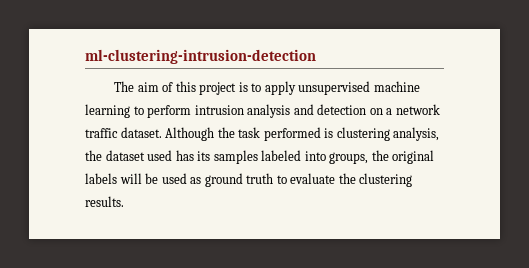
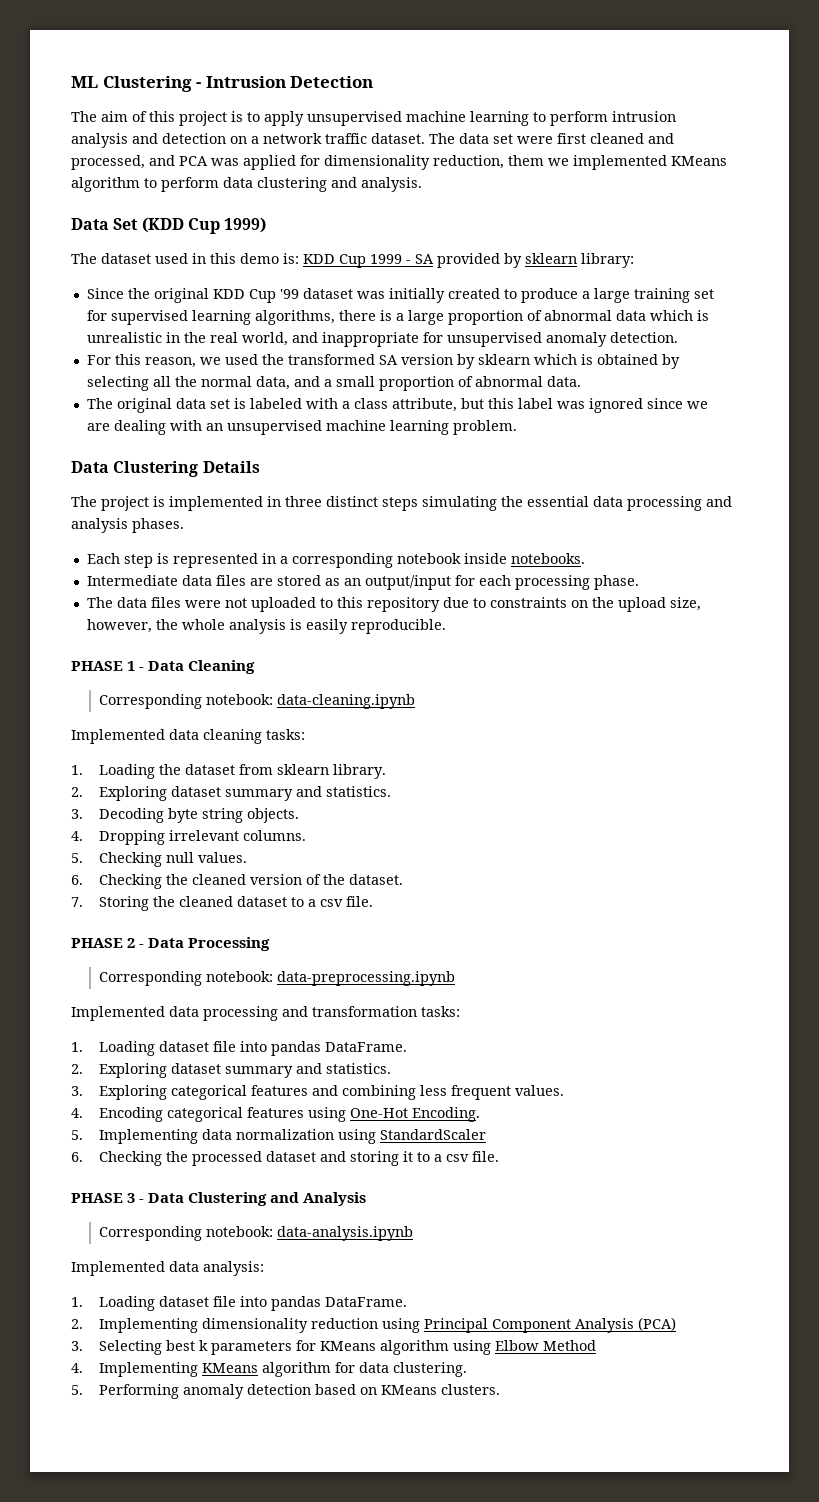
- ml-clustering-intrusion-detection
+ ML Clustering - Intrusion Detection
- Although the task performed is clustering analysis, the dataset used has its samples labeled into groups, the original labels will be used as ground truth to evaluate the clustering results.
+ The data set were first cleaned and processed, and PCA was applied for dimensionality reduction, them we implemented KMeans algorithm to perform data clustering and analysis.
+ Data Set (KDD Cup 1999)
+ The dataset used in this demo is: KDD Cup 1999 - SA provided by sklearn library:
+ Since the original KDD Cup '99 dataset was initially created to produce a large training set for supervised learning algorithms, there is a large proportion of abnormal data which is unrealistic in the real world, and inappropriate for unsupervised anomaly detection.
+ For this reason, we used the transformed SA version by sklearn which is obtained by selecting all the normal data, and a small proportion of abnormal data.
+ The original data set is labeled with a class attribute, but this label was ignored since we are dealing with an unsupervised machine learning problem.
+ Data Clustering Details
+ The project is implemented in three distinct steps simulating the essential data processing and analysis phases.
+ Each step is represented in a corresponding notebook inside notebooks.
+ Intermediate data files are stored as an output/input for each processing phase.
+ The data files were not uploaded to this repository due to constraints on the upload size, however, the whole analysis is easily reproducible.
+ PHASE 1 - Data Cleaning
+ Corresponding notebook: data-cleaning.ipynb
+ Implemented data cleaning tasks:
+ 1. Loading the dataset from sklearn library.
+ 2. Exploring dataset summary and statistics.
+ 3. Decoding byte string objects.
+ 4. Dropping irrelevant columns.
+ 5. Checking null values.
+ 6. Checking the cleaned version of the dataset.
+ 7. Storing the cleaned dataset to a csv file.
+ PHASE 2 - Data Processing
+ Corresponding notebook: data-preprocessing.ipynb
+ Implemented data processing and transformation tasks:
+ 1. Loading dataset file into pandas DataFrame.
+ 2. Exploring dataset summary and statistics.
+ 3. Exploring categorical features and combining less frequent values.
+ 4. Encoding categorical features using One-Hot Encoding.
+ 5. Implementing data normalization using StandardScaler
+ 6. Checking the processed dataset and storing it to a csv file.
+ PHASE 3 - Data Clustering and Analysis
+ Corresponding notebook: data-analysis.ipynb
+ Implemented data analysis:
+ 1. Loading dataset file into pandas DataFrame.
+ 2. Implementing dimensionality reduction using Principal Component Analysis (PCA)
+ 3. Selecting best k parameters for KMeans algorithm using Elbow Method
+ 4. Implementing KMeans algorithm for data clustering.
+ 5. Performing anomaly detection based on KMeans clusters.

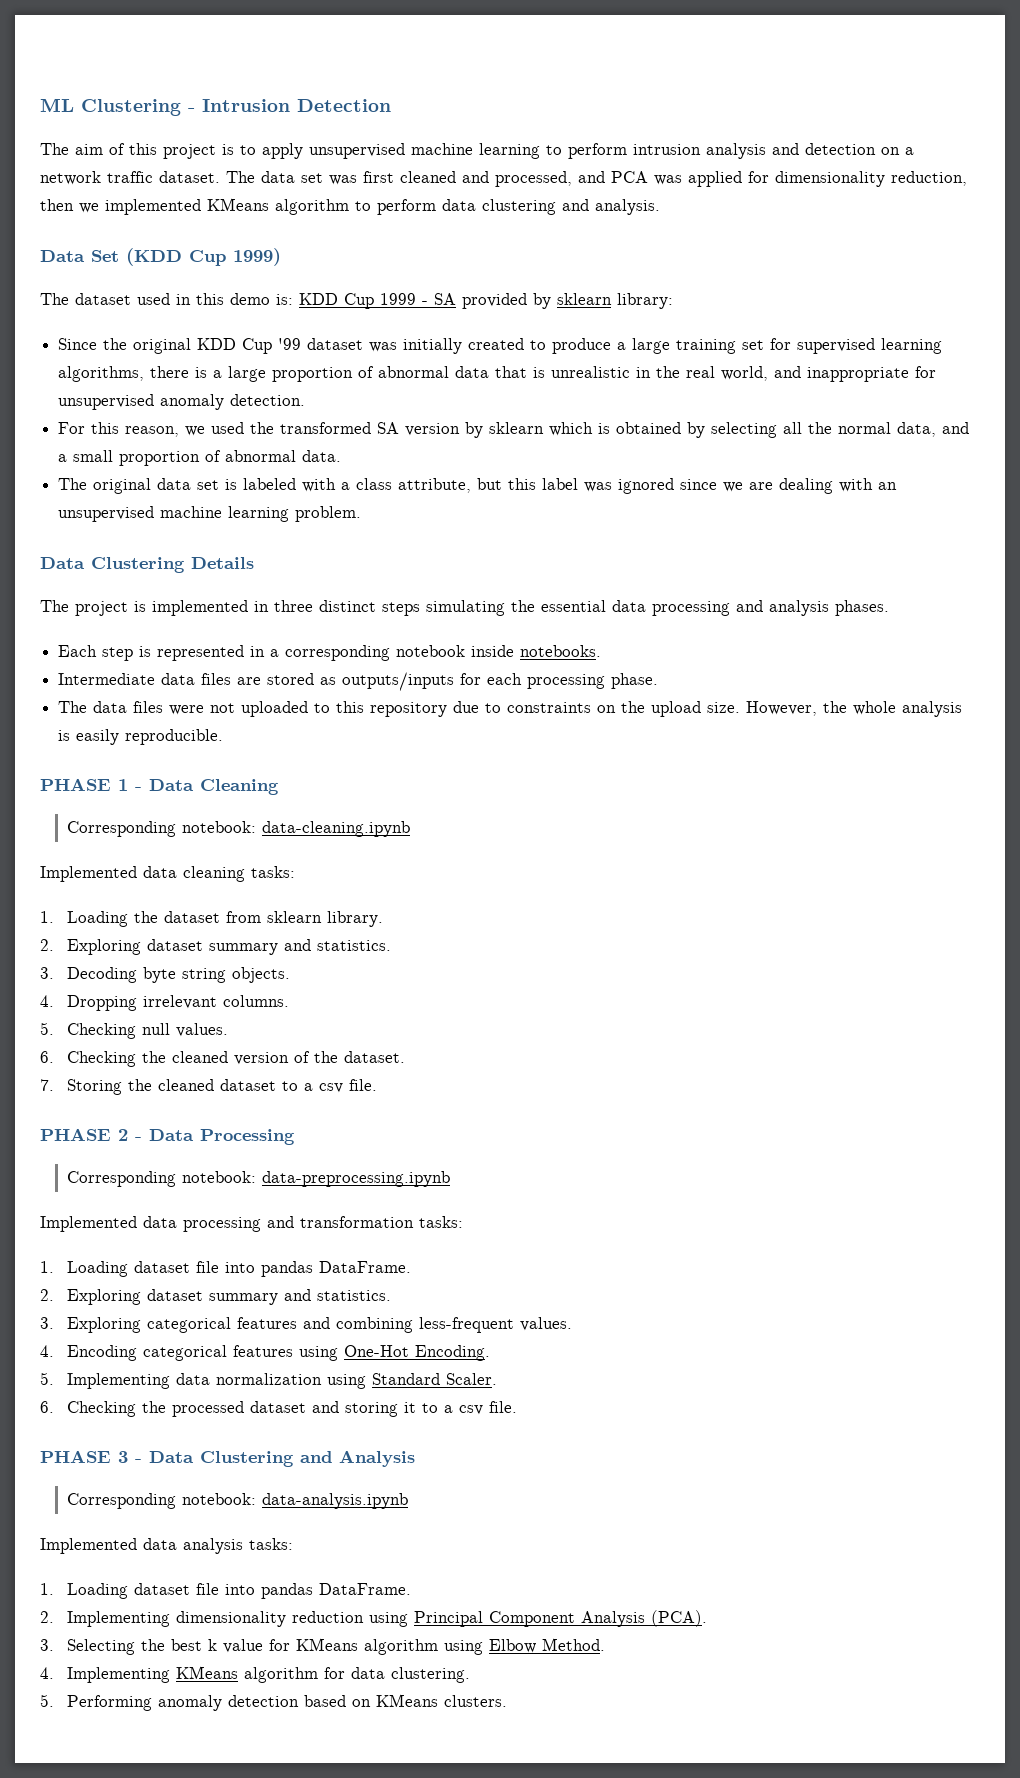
- The data set were first cleaned and processed, and PCA was applied for dimensionality reduction, them we implemented KMeans algorithm to perform data clustering and analysis.
+ The data set was first cleaned and processed, and PCA was applied for dimensionality reduction, then we implemented KMeans algorithm to perform data clustering and analysis.
- Since the original KDD Cup '99 dataset was initially created to produce a large training set for supervised learning algorithms, there is a large proportion of abnormal data which is unrealistic in the real world, and inappropriate for unsupervised anomaly detection.
+ Since the original KDD Cup '99 dataset was initially created to produce a large training set for supervised learning algorithms, there is a large proportion of abnormal data that is unrealistic in the real world, and inappropriate for unsupervised anomaly detection.
- Intermediate data files are stored as an output/input for each processing phase.
+ Intermediate data files are stored as outputs/inputs for each processing phase.
- The data files were not uploaded to this repository due to constraints on the upload size, however, the whole analysis is easily reproducible.
+ The data files were not uploaded to this repository due to constraints on the upload size. However, the whole analysis is easily reproducible.
- 3. Exploring categorical features and combining less frequent values.
+ 3. Exploring categorical features and combining less-frequent values.
- 5. Implementing data normalization using StandardScaler
+ 5. Implementing data normalization using Standard Scaler.
- Implemented data analysis:
+ Implemented data analysis tasks:
- 2. Implementing dimensionality reduction using Principal Component Analysis (PCA)
+ 2. Implementing dimensionality reduction using Principal Component Analysis (PCA).
- 3. Selecting best k parameters for KMeans algorithm using Elbow Method
+ 3. Selecting the best k value for KMeans algorithm using Elbow Method.

